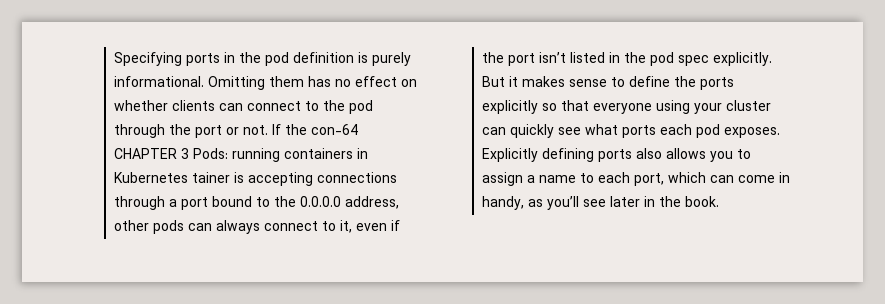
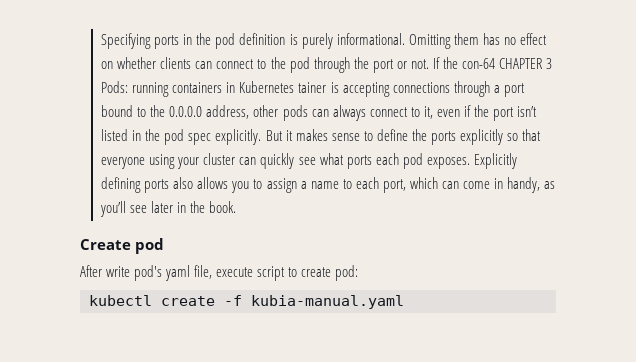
+ Create pod
+ After write pod's yaml file, execute script to create pod:
+ kubectl create -f kubia-manual.yaml

